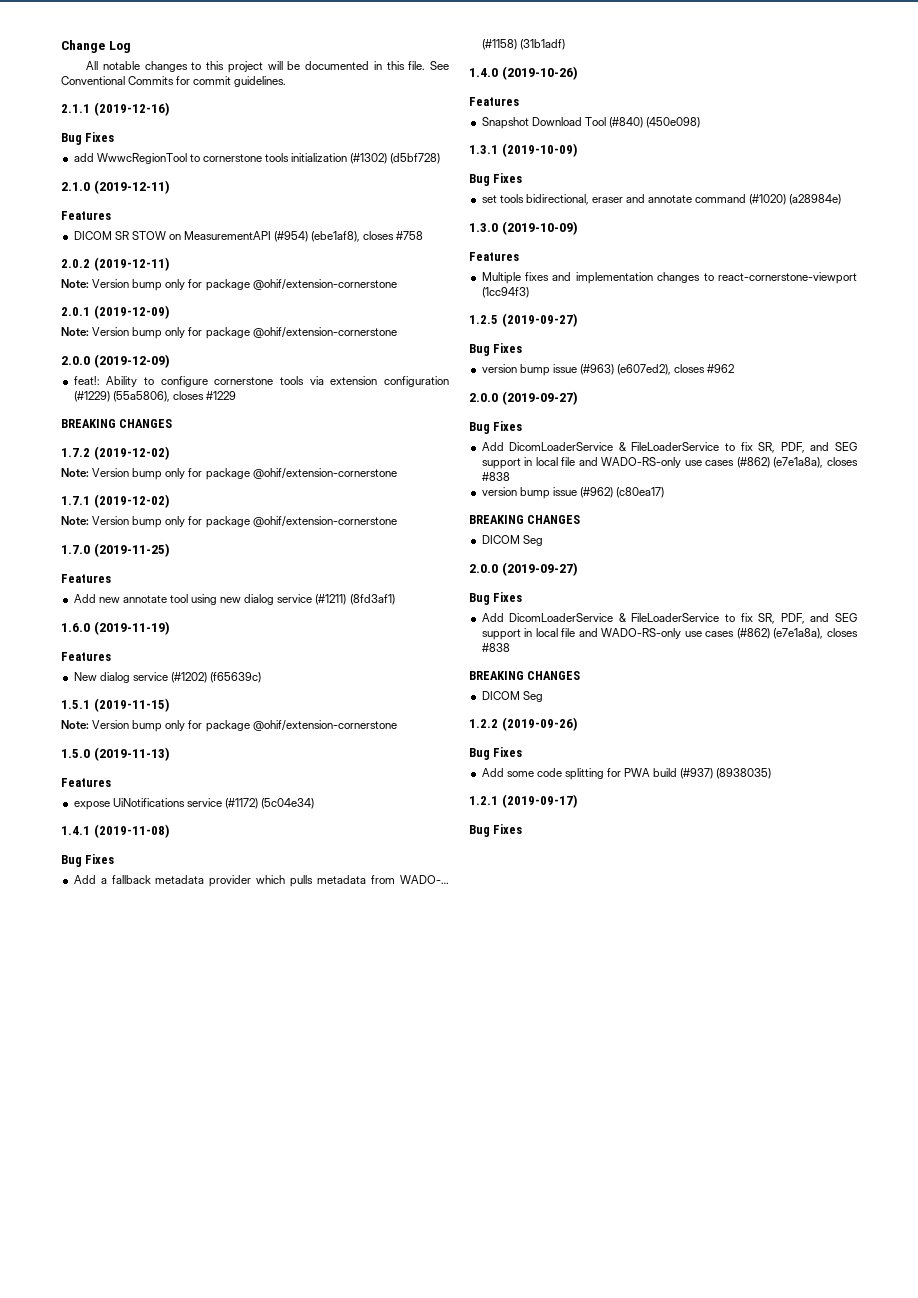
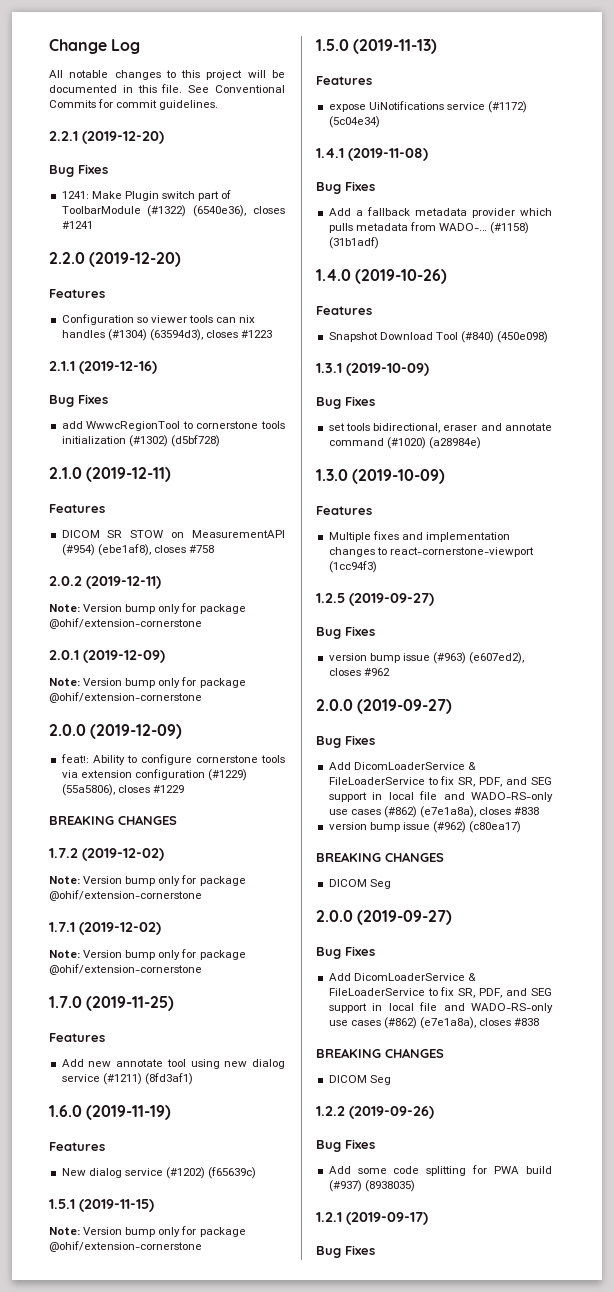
+ 2.2.1 (2019-12-20)
+ Bug Fixes
+ 1241: Make Plugin switch part of ToolbarModule (#1322) (6540e36), closes #1241
+ 2.2.0 (2019-12-20)
+ Features
+ Configuration so viewer tools can nix handles (#1304) (63594d3), closes #1223

